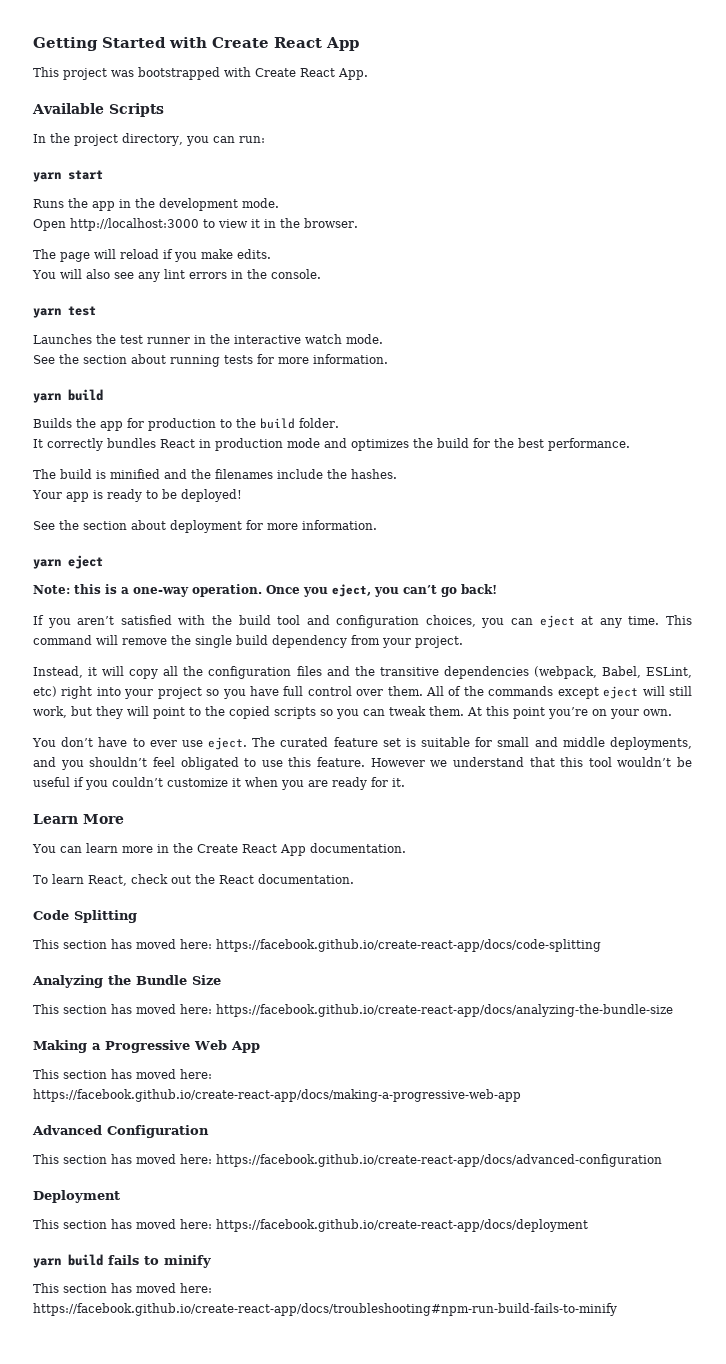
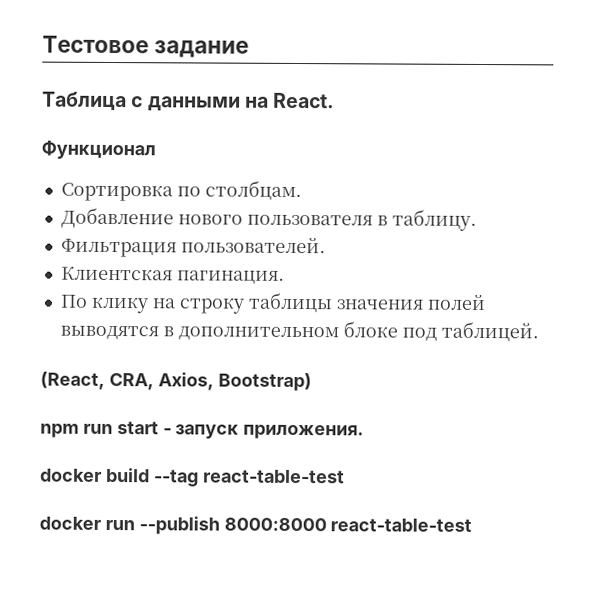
- Getting Started with Create React App
- This project was bootstrapped with Create React App.
- Available Scripts
- In the project directory, you can run:
- yarn start
- Runs the app in the development mode.
- Open http://localhost:3000 to view it in the browser.
- The page will reload if you make edits.
- You will also see any lint errors in the console.
- yarn test
- Launches the test runner in the interactive watch mode.
- See the section about running tests for more information.
- yarn build
- Builds the app for production to the build folder.
- It correctly bundles React in production mode and optimizes the build for the best performance.
- The build is minified and the filenames include the hashes.
- Your app is ready to be deployed!
- See the section about deployment for more information.
- yarn eject
- Note: this is a one-way operation. Once you eject, you can’t go back!
- If you aren’t satisfied with the build tool and configuration choices, you can eject at any time. This command will remove the single build dependency from your project.
- Instead, it will copy all the configuration files and the transitive dependencies (webpack, Babel, ESLint, etc) right into your project so you have full control over them. All of the commands except eject will still work, but they will point to the copied scripts so you can tweak them. At this point you’re on your own.
- You don’t have to ever use eject. The curated feature set is suitable for small and middle deployments, and you shouldn’t feel obligated to use this feature. However we understand that this tool wouldn’t be useful if you couldn’t customize it when you are ready for it.
- Learn More
- You can learn more in the Create React App documentation.
- To learn React, check out the React documentation.
- Code Splitting
- This section has moved here: https://facebook.github.io/create-react-app/docs/code-splitting
- Analyzing the Bundle Size
- This section has moved here: https://facebook.github.io/create-react-app/docs/analyzing-the-bundle-size
- Making a Progressive Web App
- This section has moved here: https://facebook.github.io/create-react-app/docs/making-a-progressive-web-app
- Advanced Configuration
- This section has moved here: https://facebook.github.io/create-react-app/docs/advanced-configuration
- Deployment
- This section has moved here: https://facebook.github.io/create-react-app/docs/deployment
- yarn build fails to minify
- This section has moved here: https://facebook.github.io/create-react-app/docs/troubleshooting#npm-run-build-fails-to-minify
+ Тестовое задание
+ Таблица с данными на React.
+ Функционал
+ Сортировка по столбцам.
+ Добавление нового пользователя в таблицу.
+ Фильтрация пользователей.
+ Клиентская пагинация.
+ По клику на строку таблицы значения полей выводятся в дополнительном блоке под таблицей.
+ (React, CRA, Axios, Bootstrap)
+ npm run start - запуск приложения.
+ docker build --tag react-table-test
+ docker run --publish 8000:8000 react-table-test

